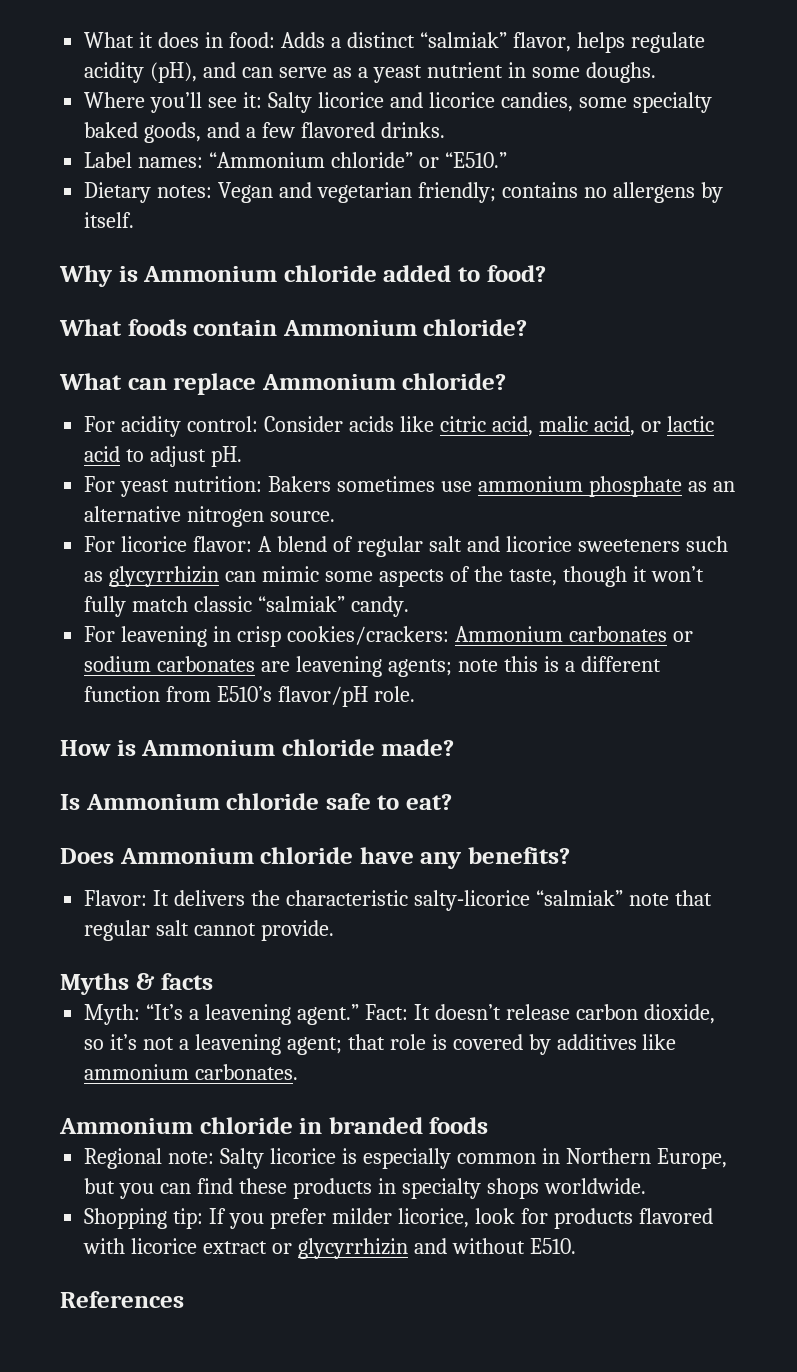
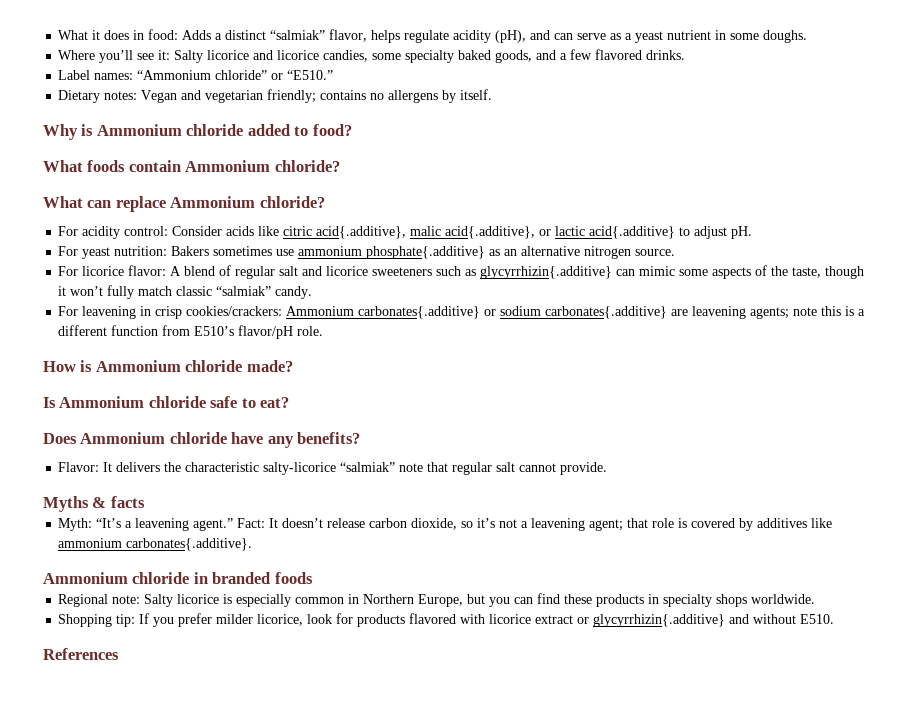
- For acidity control: Consider acids like citric acid, malic acid, or lactic acid to adjust pH.
+ For acidity control: Consider acids like citric acid{.additive}, malic acid{.additive}, or lactic acid{.additive} to adjust pH.
- For yeast nutrition: Bakers sometimes use ammonium phosphate as an alternative nitrogen source.
+ For yeast nutrition: Bakers sometimes use ammonium phosphate{.additive} as an alternative nitrogen source.
- For licorice flavor: A blend of regular salt and licorice sweeteners such as glycyrrhizin can mimic some aspects of the taste, though it won’t fully match classic “salmiak” candy.
+ For licorice flavor: A blend of regular salt and licorice sweeteners such as glycyrrhizin{.additive} can mimic some aspects of the taste, though it won’t fully match classic “salmiak” candy.
- For leavening in crisp cookies/crackers: Ammonium carbonates or sodium carbonates are leavening agents; note this is a different function from E510’s flavor/pH role.
+ For leavening in crisp cookies/crackers: Ammonium carbonates{.additive} or sodium carbonates{.additive} are leavening agents; note this is a different function from E510’s flavor/pH role.
- Fact: It doesn’t release carbon dioxide, so it’s not a leavening agent; that role is covered by additives like ammonium carbonates.
+ Fact: It doesn’t release carbon dioxide, so it’s not a leavening agent; that role is covered by additives like ammonium carbonates{.additive}.
- Shopping tip: If you prefer milder licorice, look for products flavored with licorice extract or glycyrrhizin and without E510.
+ Shopping tip: If you prefer milder licorice, look for products flavored with licorice extract or glycyrrhizin{.additive} and without E510.

